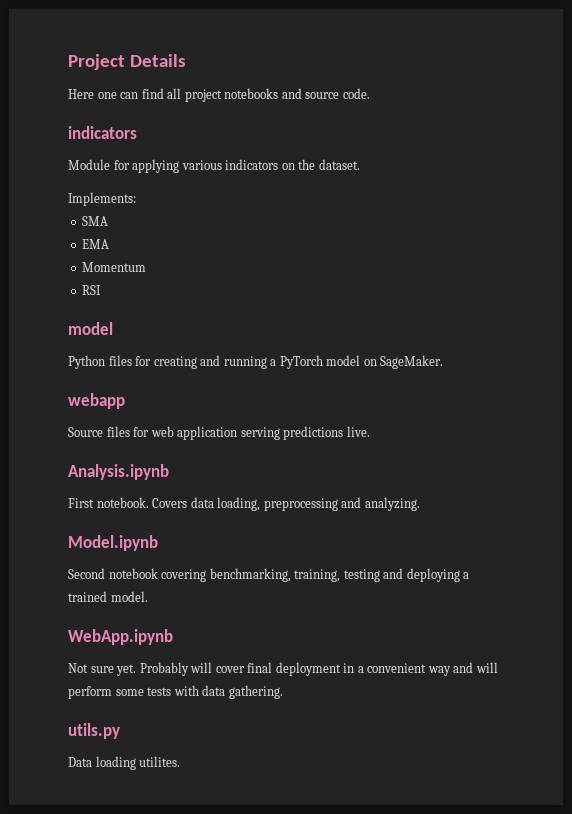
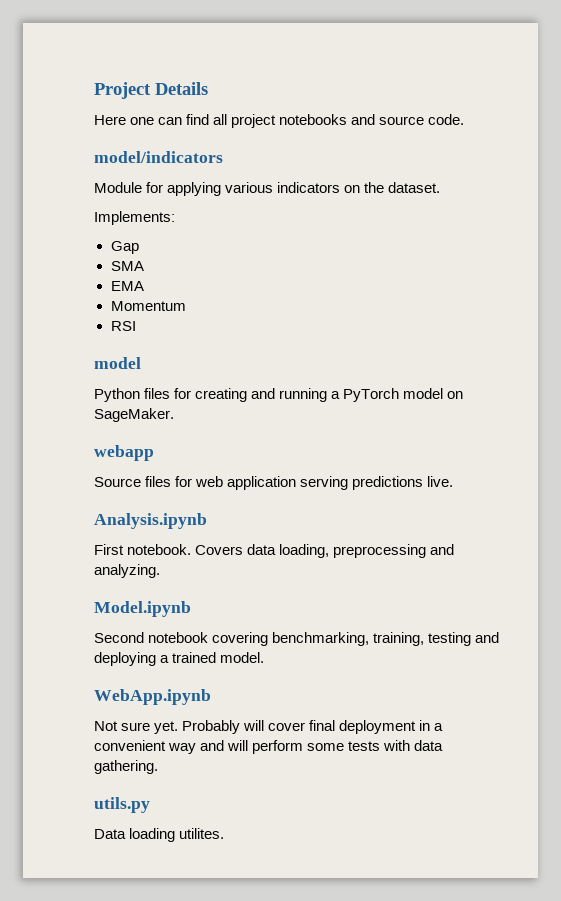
  Here one can find all project notebooks and source code.
- indicators
+ model/indicators
+ Gap

